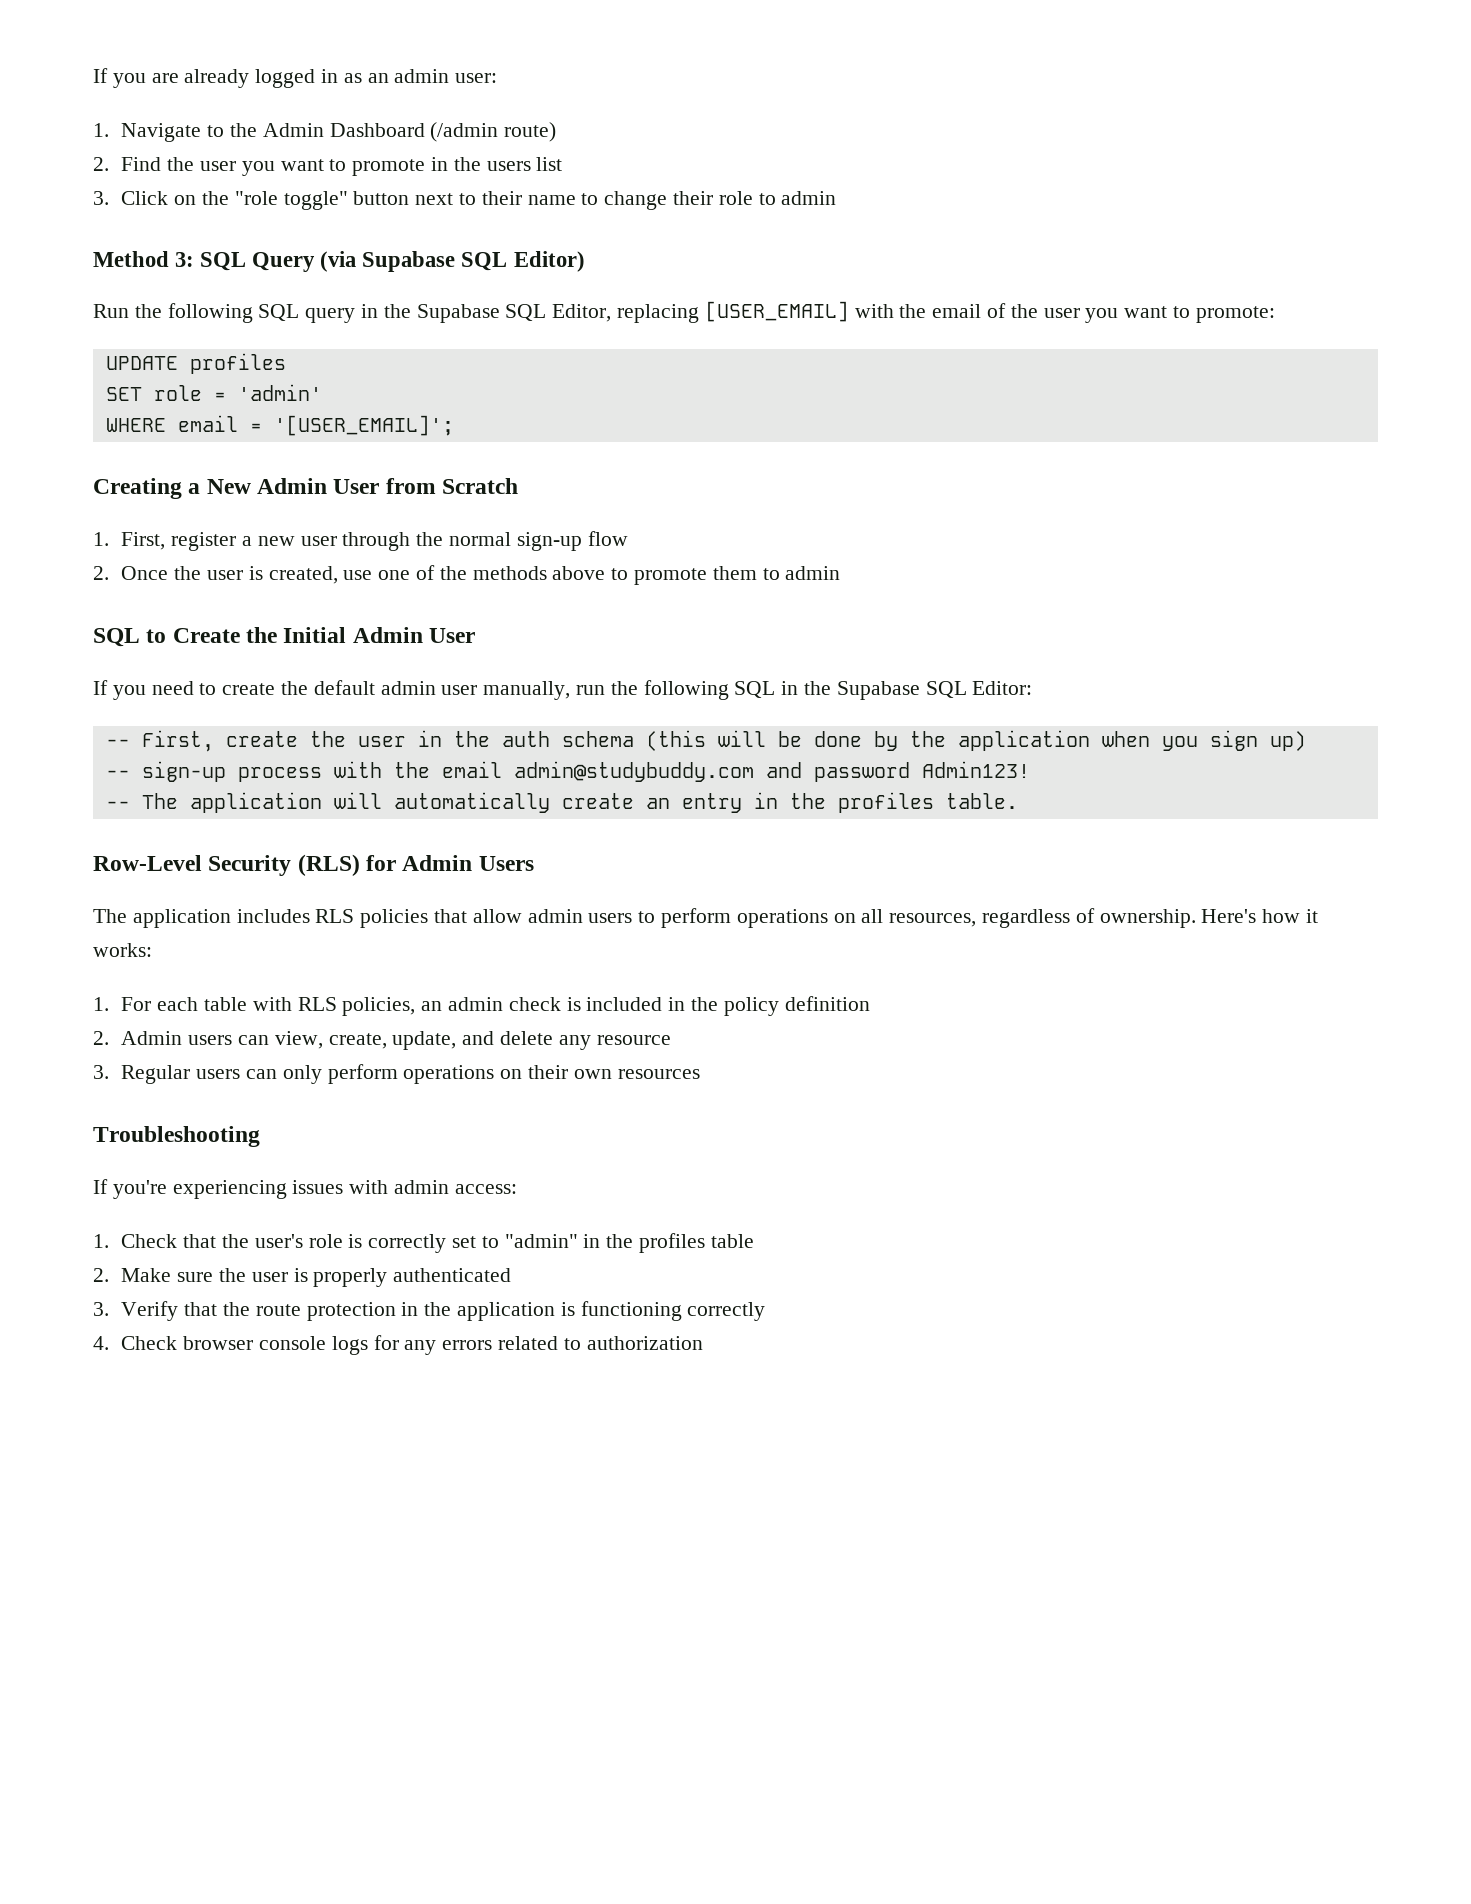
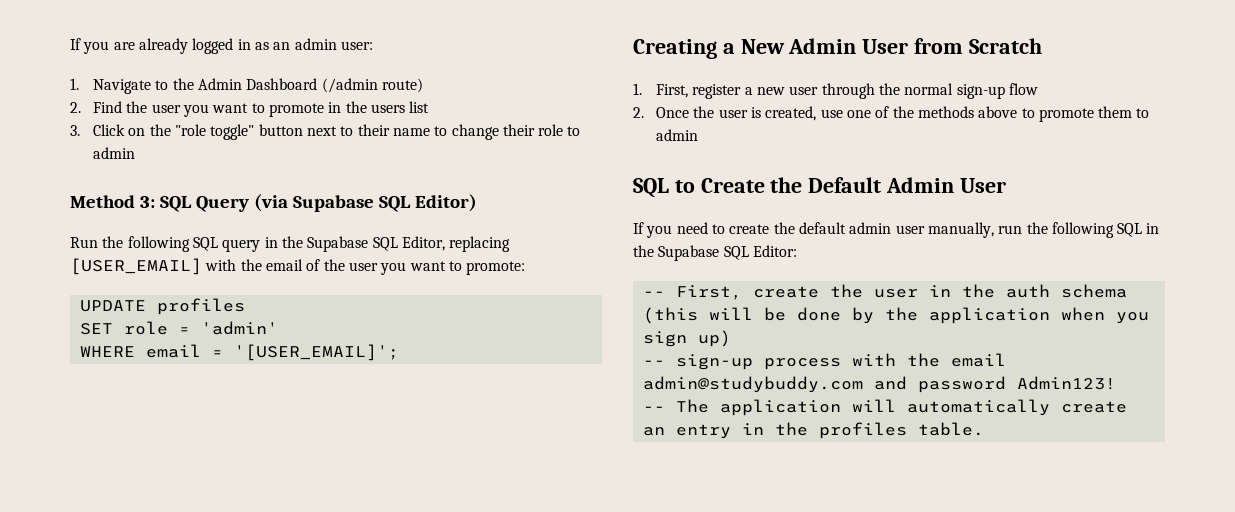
- SQL to Create the Initial Admin User
+ SQL to Create the Default Admin User
- Row-Level Security (RLS) for Admin Users
- The application includes RLS policies that allow admin users to perform operations on all resources, regardless of ownership. Here's how it works:
- 1. For each table with RLS policies, an admin check is included in the policy definition
- 2. Admin users can view, create, update, and delete any resource
- 3. Regular users can only perform operations on their own resources
- Troubleshooting
- If you're experiencing issues with admin access:
- 1. Check that the user's role is correctly set to "admin" in the profiles table
- 2. Make sure the user is properly authenticated
- 3. Verify that the route protection in the application is functioning correctly
- 4. Check browser console logs for any errors related to authorization

